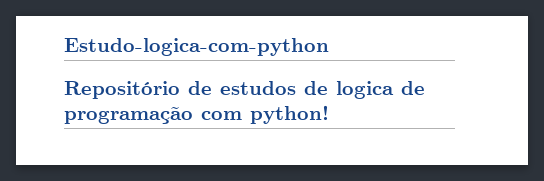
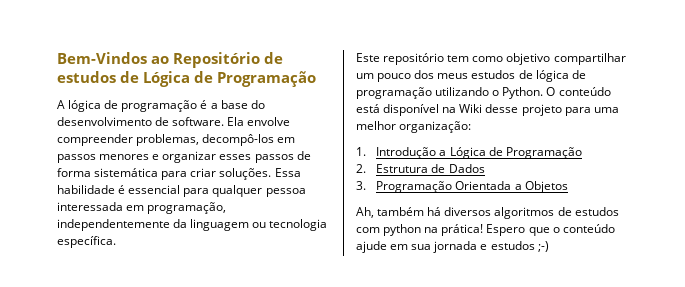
- Estudo-logica-com-python
- Repositório de estudos de logica de programação com python!
+ Bem-Vindos ao Repositório de estudos de Lógica de Programação
+ A lógica de programação é a base do desenvolvimento de software. Ela envolve compreender problemas, decompô-los em passos menores e organizar esses passos de forma sistemática para criar soluções. Essa habilidade é essencial para qualquer pessoa interessada em programação, independentemente da linguagem ou tecnologia específica.
+ Este repositório tem como objetivo compartilhar um pouco dos meus estudos de lógica de programação utilizando o Python. O conteúdo está disponível na Wiki desse projeto para uma melhor organização:
+ 1. Introdução a Lógica de Programação
+ 2. Estrutura de Dados
+ 3. Programação Orientada a Objetos
+ Ah, também há diversos algoritmos de estudos com python na prática! Espero que o conteúdo ajude em sua jornada e estudos ;-)

